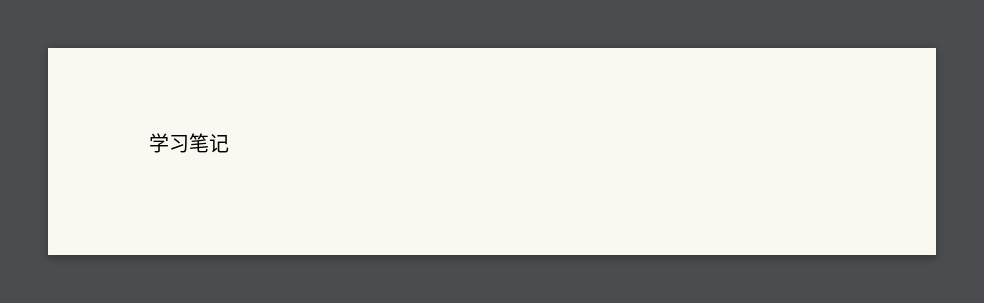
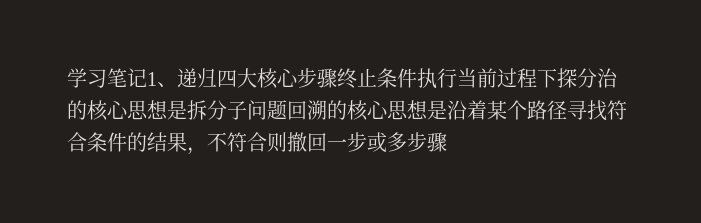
- 学习笔记
+ 学习笔记1、递归四大核心步骤终止条件执行当前过程下探分治的核心思想是拆分子问题回溯的核心思想是沿着某个路径寻找符合条件的结果，不符合则撤回一步或多步骤

